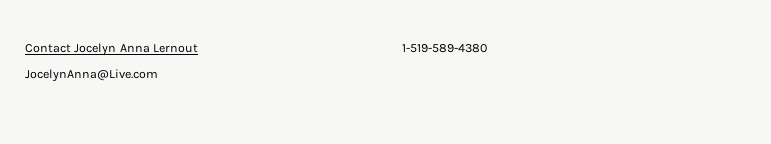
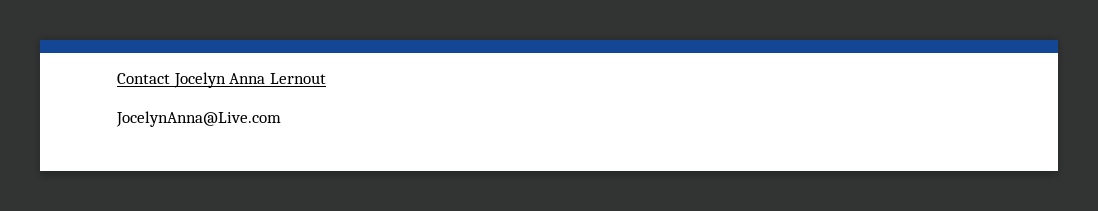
- 1-519-589-4380

